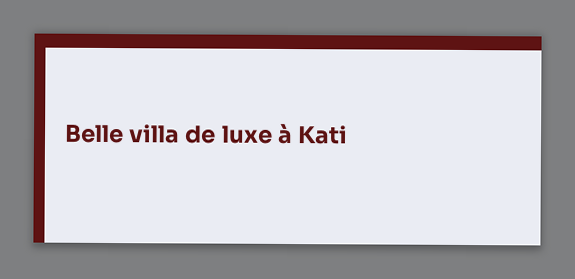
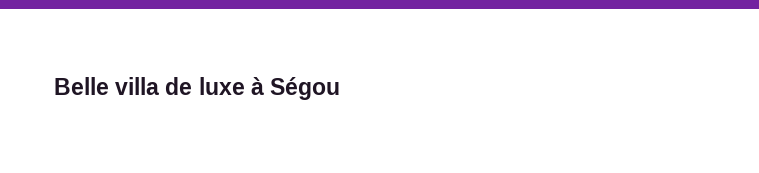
- Belle villa de luxe à Kati
+ Belle villa de luxe à Ségou

